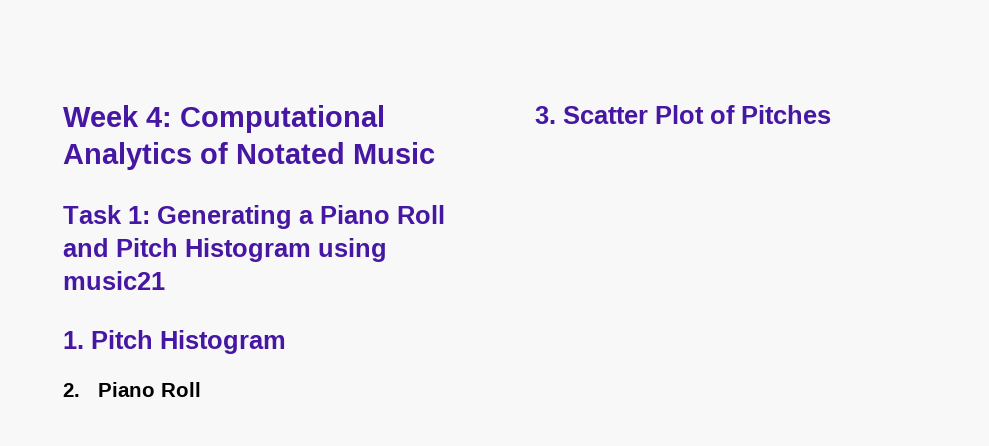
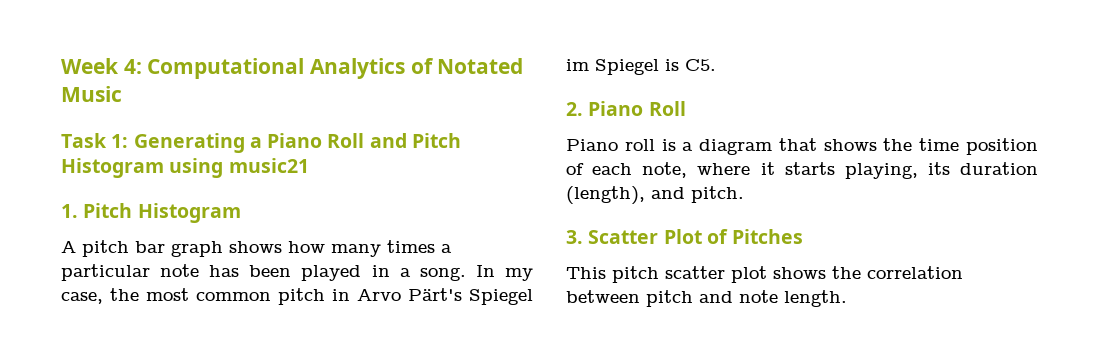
+ A pitch bar graph shows how many times a particular note has been played in a song. In my case, the most common pitch in Arvo Pärt's Spiegel im Spiegel is C5.
  2. Piano Roll
+ Piano roll is a diagram that shows the time position of each note, where it starts playing, its duration (length), and pitch.
+ This pitch scatter plot shows the correlation between pitch and note length.

